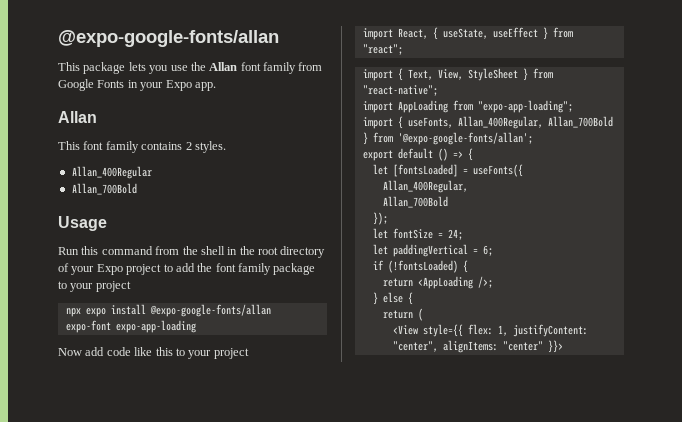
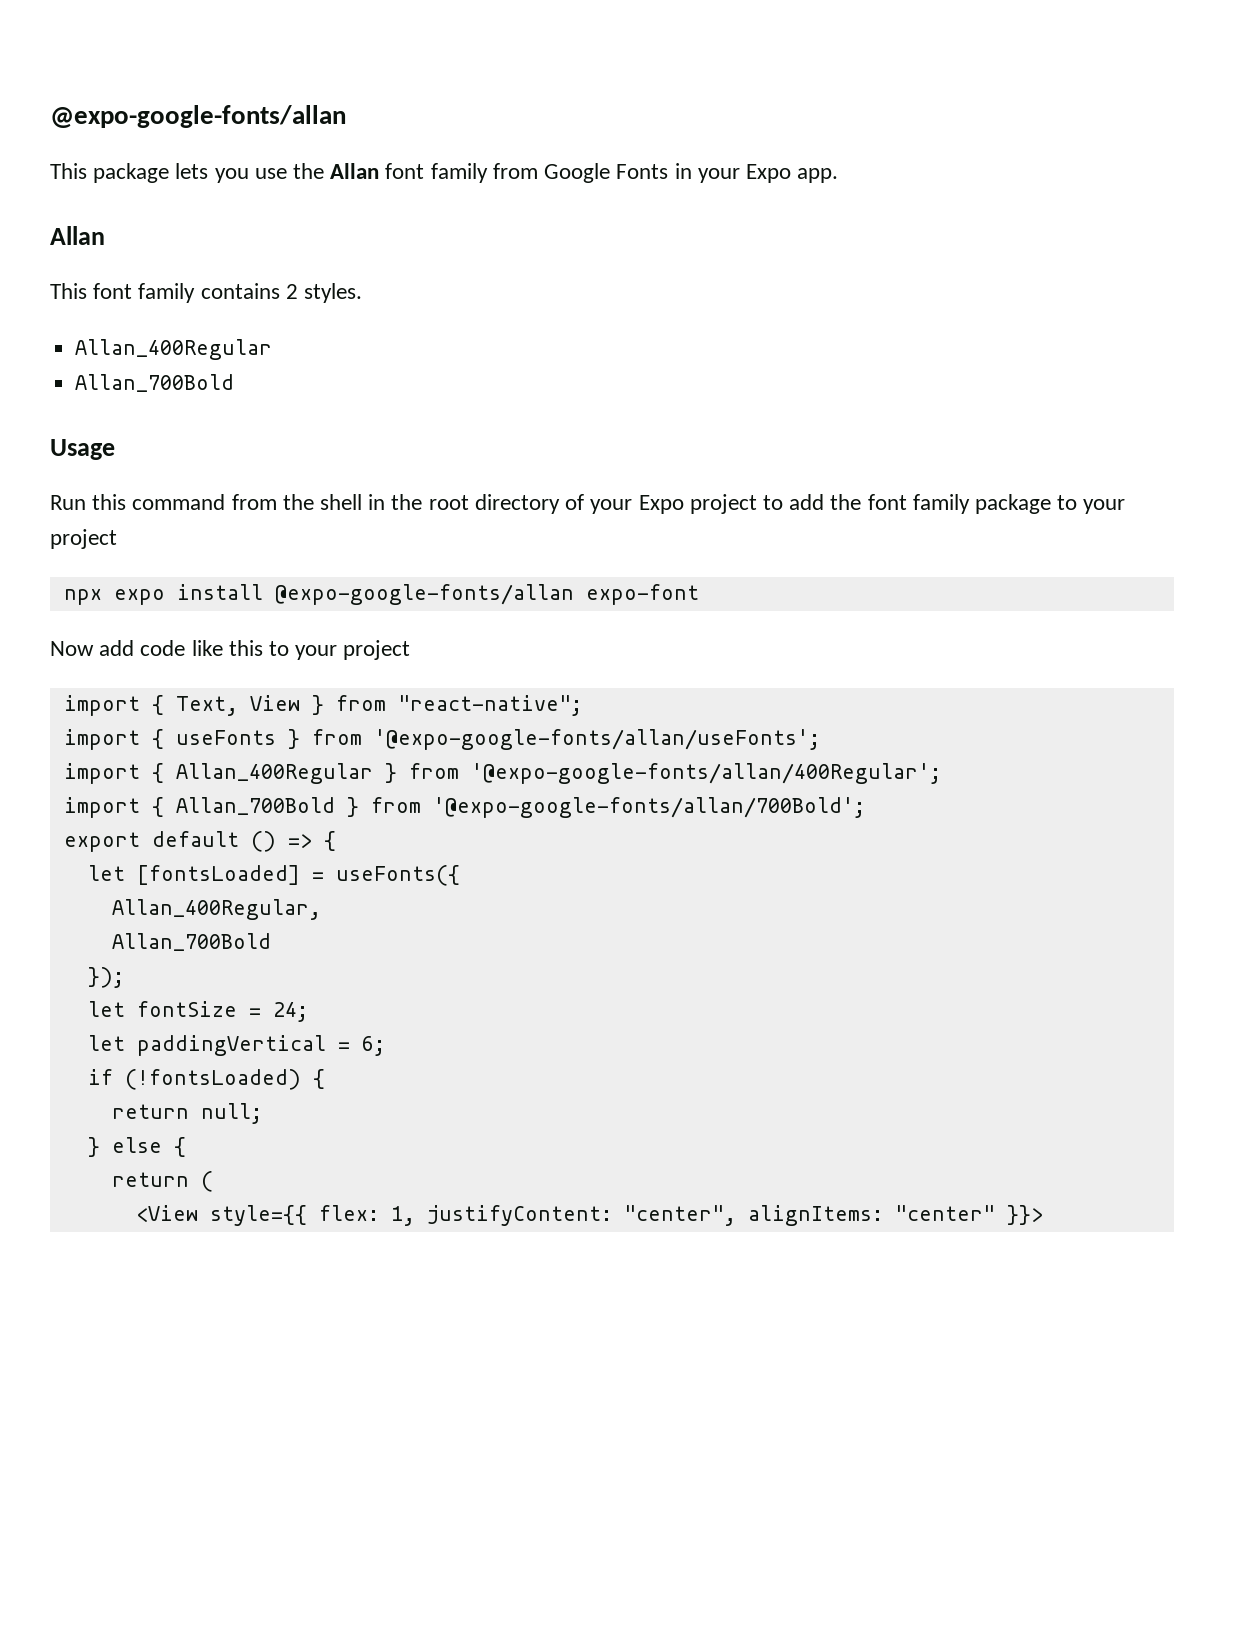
- npx expo install @expo-google-fonts/allan expo-font expo-app-loading
+ npx expo install @expo-google-fonts/allan expo-font
- import React, { useState, useEffect } from "react";
- import { Text, View, StyleSheet } from "react-native";
+ import { Text, View } from "react-native";
- import AppLoading from "expo-app-loading";
- import { useFonts, Allan_400Regular, Allan_700Bold } from '@expo-google-fonts/allan';
+ import { useFonts } from '@expo-google-fonts/allan/useFonts';
+ import { Allan_400Regular } from '@expo-google-fonts/allan/400Regular';
+ import { Allan_700Bold } from '@expo-google-fonts/allan/700Bold';
- return <AppLoading />;
+ return null;

